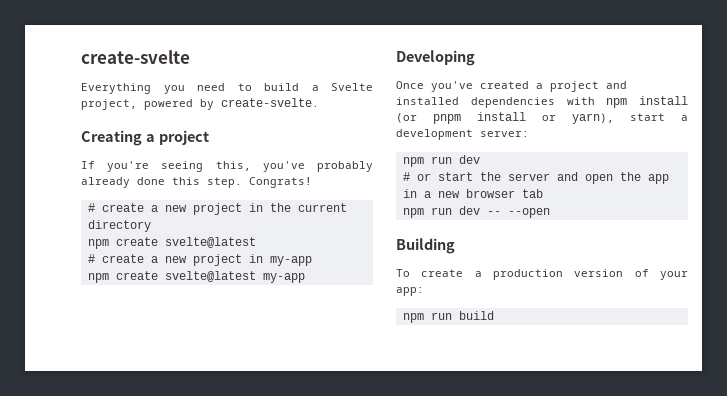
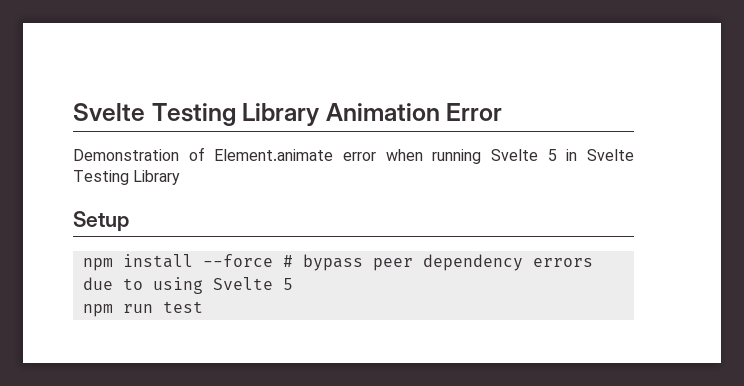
- create-svelte
- Everything you need to build a Svelte project, powered by create-svelte.
- Creating a project
- If you're seeing this, you've probably already done this step. Congrats!
- # create a new project in the current directory
- npm create svelte@latest
- # create a new project in my-app
- npm create svelte@latest my-app
- Developing
- Once you've created a project and installed dependencies with npm install (or pnpm install or yarn), start a development server:
- npm run dev
- # or start the server and open the app in a new browser tab
- npm run dev -- --open
- Building
- To create a production version of your app:
- npm run build
+ Svelte Testing Library Animation Error
+ Demonstration of Element.animate error when running Svelte 5 in Svelte Testing Library
+ Setup
+ npm install --force # bypass peer dependency errors due to using Svelte 5
+ npm run test

